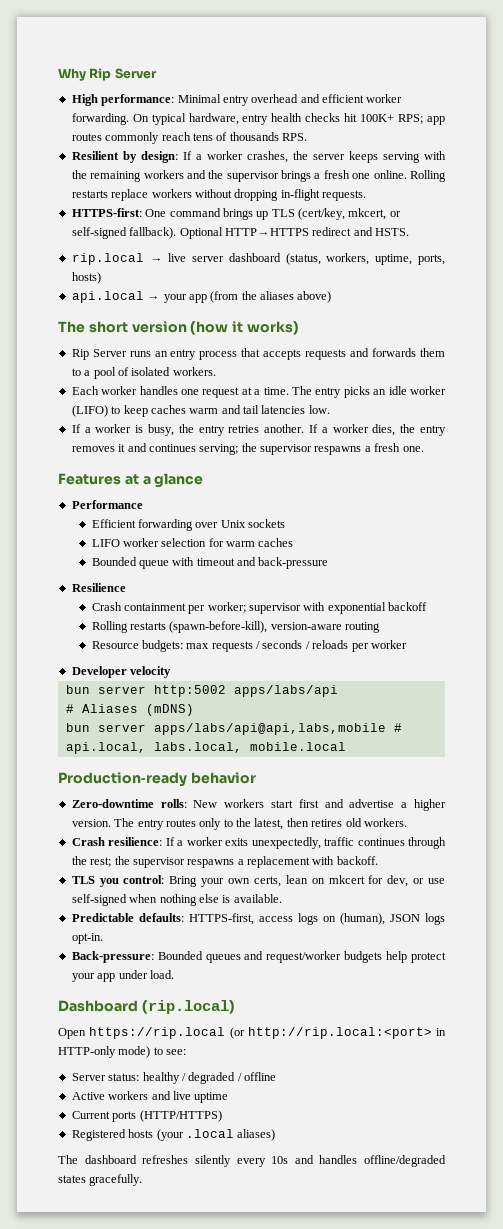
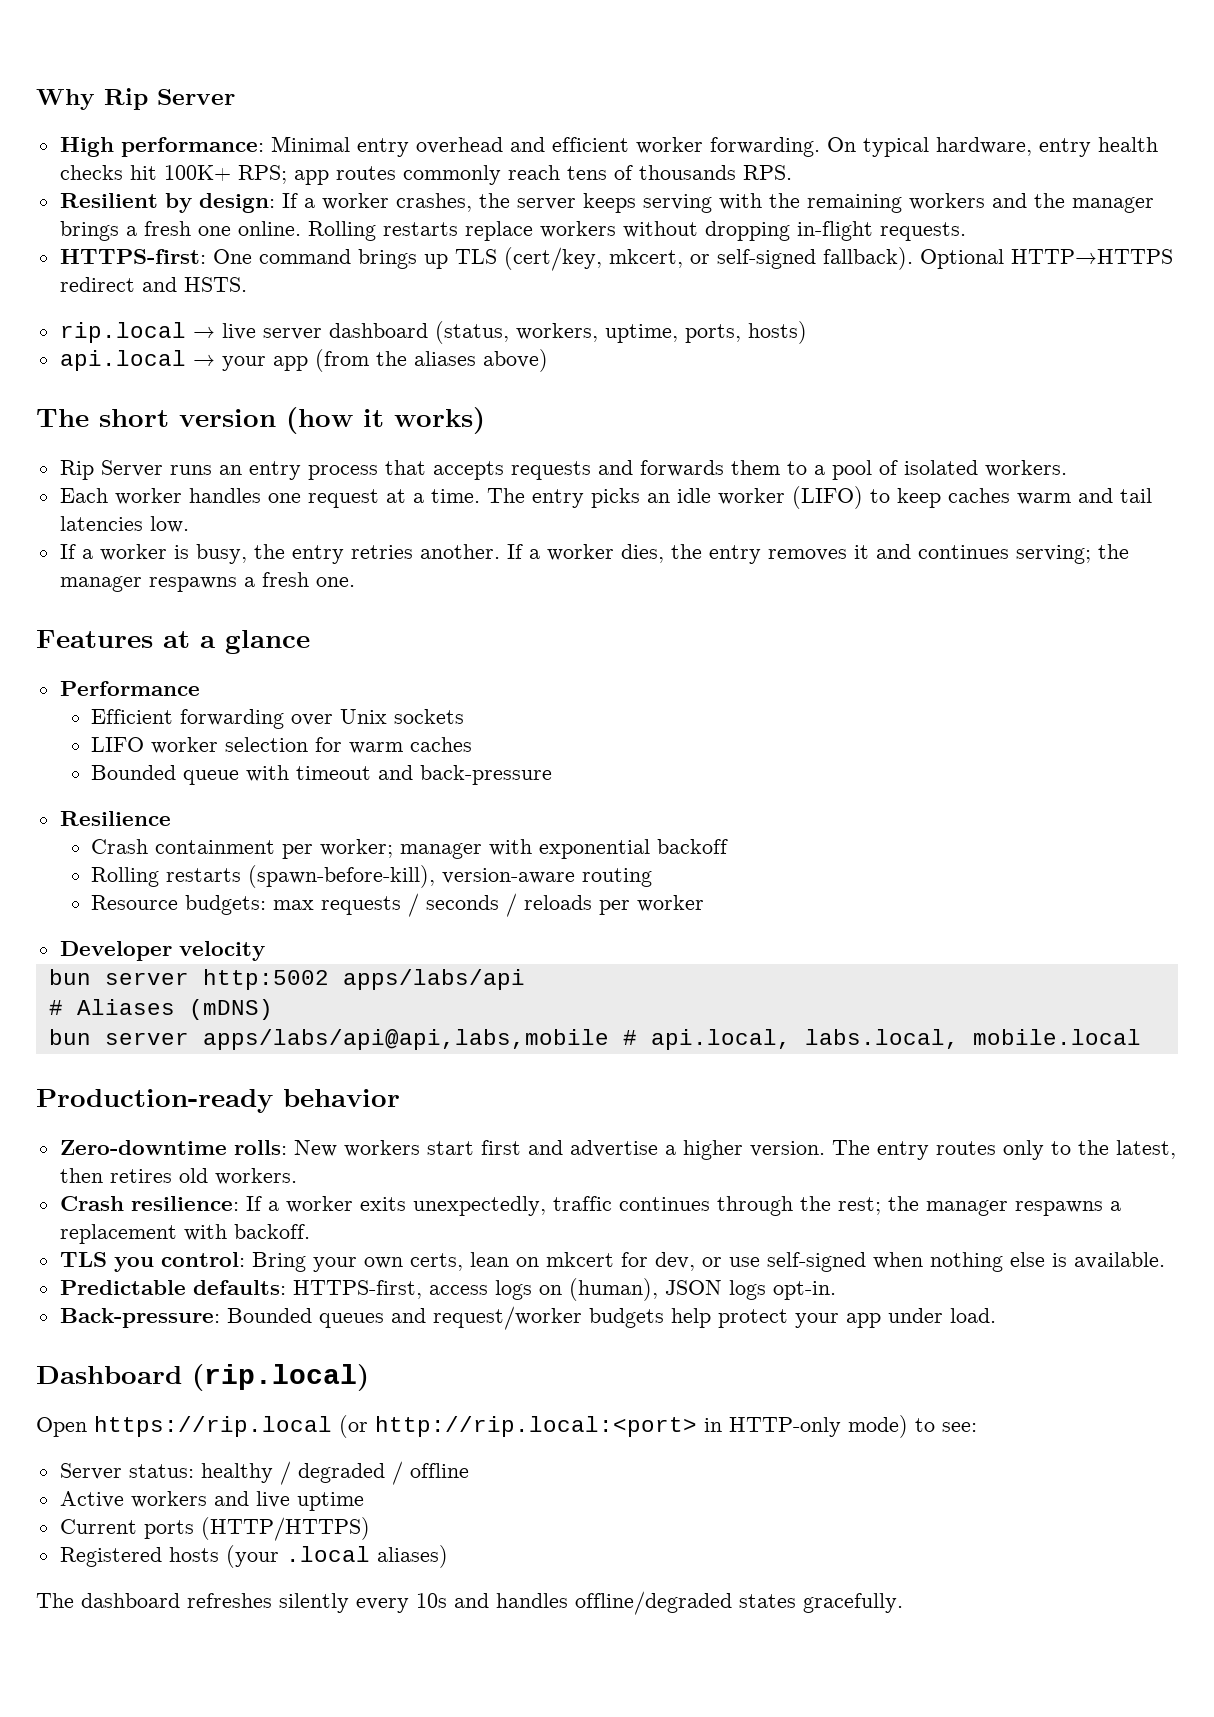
- Resilient by design: If a worker crashes, the server keeps serving with the remaining workers and the supervisor brings a fresh one online.
+ Resilient by design: If a worker crashes, the server keeps serving with the remaining workers and the manager brings a fresh one online.
- If a worker dies, the entry removes it and continues serving; the supervisor respawns a fresh one.
+ If a worker dies, the entry removes it and continues serving; the manager respawns a fresh one.
- Crash containment per worker; supervisor with exponential backoff
+ Crash containment per worker; manager with exponential backoff
- Crash resilience: If a worker exits unexpectedly, traffic continues through the rest; the supervisor respawns a replacement with backoff.
+ Crash resilience: If a worker exits unexpectedly, traffic continues through the rest; the manager respawns a replacement with backoff.

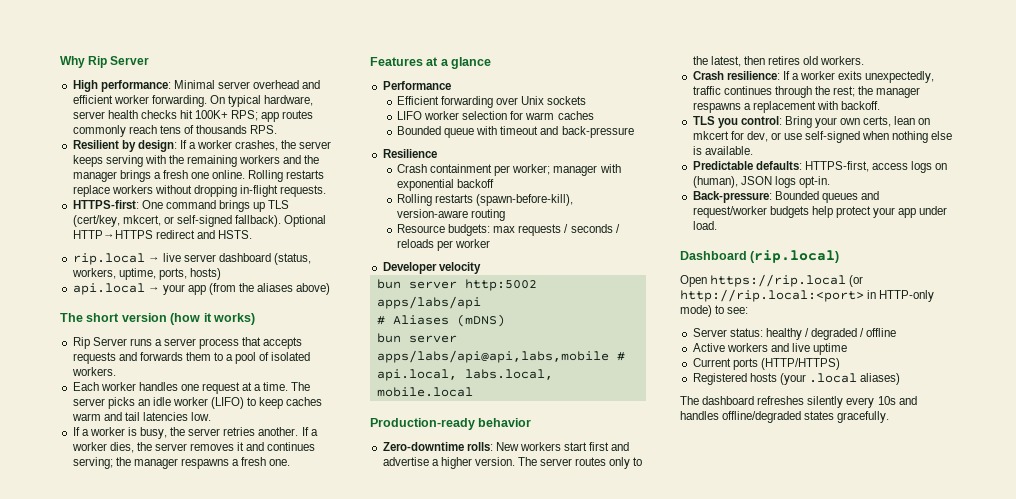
- High performance: Minimal entry overhead and efficient worker forwarding.
+ High performance: Minimal server overhead and efficient worker forwarding.
- On typical hardware, entry health checks hit 100K+ RPS; app routes commonly reach tens of thousands RPS.
+ On typical hardware, server health checks hit 100K+ RPS; app routes commonly reach tens of thousands RPS.
- Rip Server runs an entry process that accepts requests and forwards them to a pool of isolated workers.
+ Rip Server runs a server process that accepts requests and forwards them to a pool of isolated workers.
- The entry picks an idle worker (LIFO) to keep caches warm and tail latencies low.
+ The server picks an idle worker (LIFO) to keep caches warm and tail latencies low.
- If a worker is busy, the entry retries another.
+ If a worker is busy, the server retries another.
- If a worker dies, the entry removes it and continues serving; the manager respawns a fresh one.
+ If a worker dies, the server removes it and continues serving; the manager respawns a fresh one.
- The entry routes only to the latest, then retires old workers.
+ The server routes only to the latest, then retires old workers.

